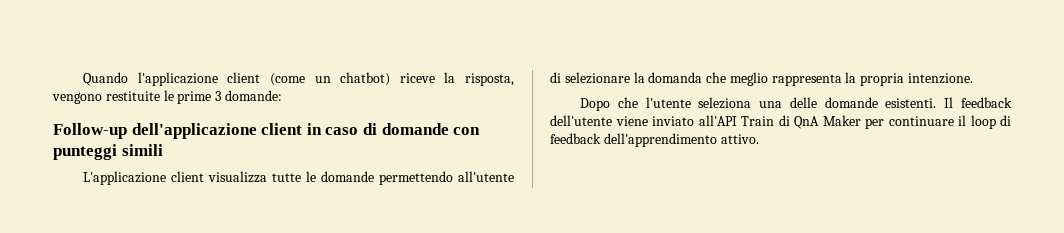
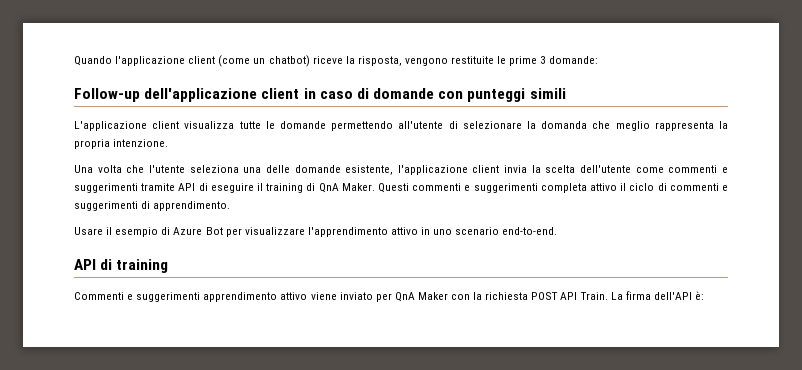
- Dopo che l'utente seleziona una delle domande esistenti. Il feedback dell'utente viene inviato all'API Train di QnA Maker per continuare il loop di feedback dell'apprendimento attivo.
+ Una volta che l'utente seleziona una delle domande esistente, l'applicazione client invia la scelta dell'utente come commenti e suggerimenti tramite API di eseguire il training di QnA Maker. Questi commenti e suggerimenti completa attivo il ciclo di commenti e suggerimenti di apprendimento.
+ Usare il esempio di Azure Bot per visualizzare l'apprendimento attivo in uno scenario end-to-end.
+ API di training
+ Commenti e suggerimenti apprendimento attivo viene inviato per QnA Maker con la richiesta POST API Train. La firma dell'API è:

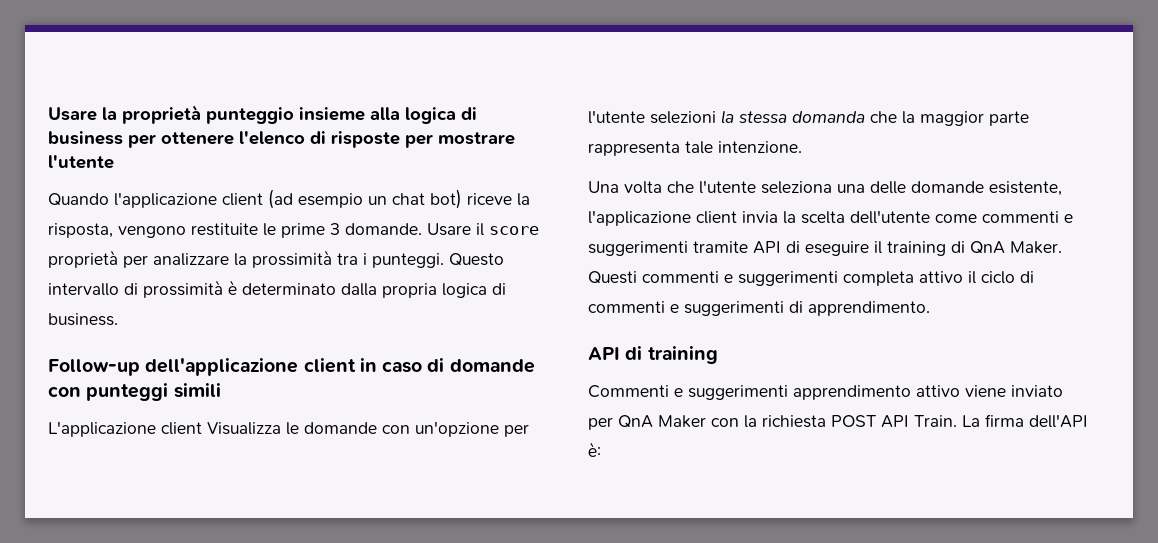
- Quando l'applicazione client (come un chatbot) riceve la risposta, vengono restituite le prime 3 domande:
+ Usare la proprietà punteggio insieme alla logica di business per ottenere l'elenco di risposte per mostrare l'utente
+ Quando l'applicazione client (ad esempio un chat bot) riceve la risposta, vengono restituite le prime 3 domande. Usare il score proprietà per analizzare la prossimità tra i punteggi. Questo intervallo di prossimità è determinato dalla propria logica di business.
- L'applicazione client visualizza tutte le domande permettendo all'utente di selezionare la domanda che meglio rappresenta la propria intenzione.
+ L'applicazione client Visualizza le domande con un'opzione per l'utente selezioni la stessa domanda che la maggior parte rappresenta tale intenzione.
- Usare il esempio di Azure Bot per visualizzare l'apprendimento attivo in uno scenario end-to-end.

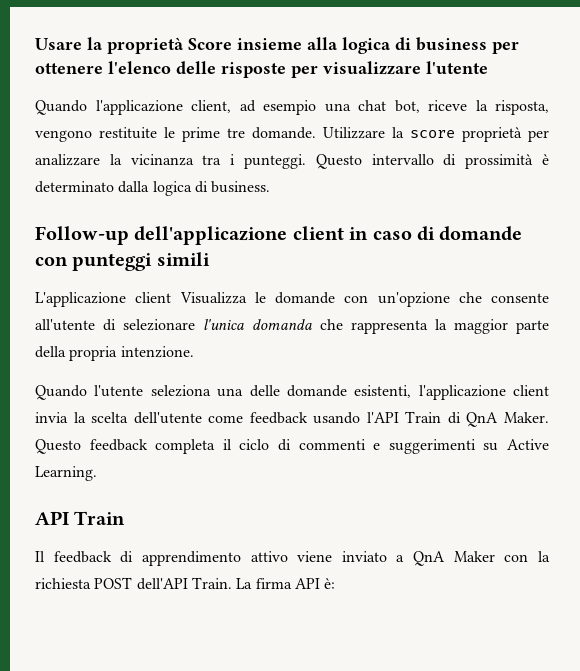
- Usare la proprietà punteggio insieme alla logica di business per ottenere l'elenco di risposte per mostrare l'utente
+ Usare la proprietà Score insieme alla logica di business per ottenere l'elenco delle risposte per visualizzare l'utente
- Quando l'applicazione client (ad esempio un chat bot) riceve la risposta, vengono restituite le prime 3 domande. Usare il score proprietà per analizzare la prossimità tra i punteggi.
+ Quando l'applicazione client, ad esempio una chat bot, riceve la risposta, vengono restituite le prime tre domande. Utilizzare la score proprietà per analizzare la vicinanza tra i punteggi.
- Questo intervallo di prossimità è determinato dalla propria logica di business.
+ Questo intervallo di prossimità è determinato dalla logica di business.
- L'applicazione client Visualizza le domande con un'opzione per l'utente selezioni la stessa domanda che la maggior parte rappresenta tale intenzione.
+ L'applicazione client Visualizza le domande con un'opzione che consente all'utente di selezionare l'unica domanda che rappresenta la maggior parte della propria intenzione.
- Una volta che l'utente seleziona una delle domande esistente, l'applicazione client invia la scelta dell'utente come commenti e suggerimenti tramite API di eseguire il training di QnA Maker. Questi commenti e suggerimenti completa attivo il ciclo di commenti e suggerimenti di apprendimento.
- API di training
- Commenti e suggerimenti apprendimento attivo viene inviato per QnA Maker con la richiesta POST API Train.
+ Quando l'utente seleziona una delle domande esistenti, l'applicazione client invia la scelta dell'utente come feedback usando l'API Train di QnA Maker. Questo feedback completa il ciclo di commenti e suggerimenti su Active Learning.
+ API Train
+ Il feedback di apprendimento attivo viene inviato a QnA Maker con la richiesta POST dell'API Train.
- La firma dell'API è:
+ La firma API è:

